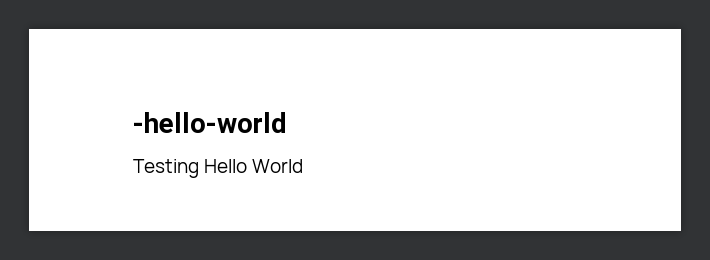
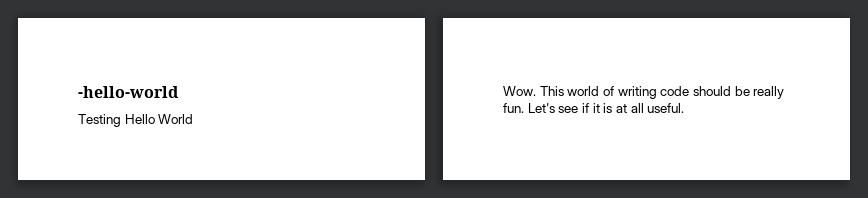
+ Wow. This world of writing code should be really fun. Let's see if it is at all useful.

